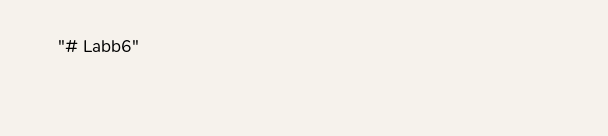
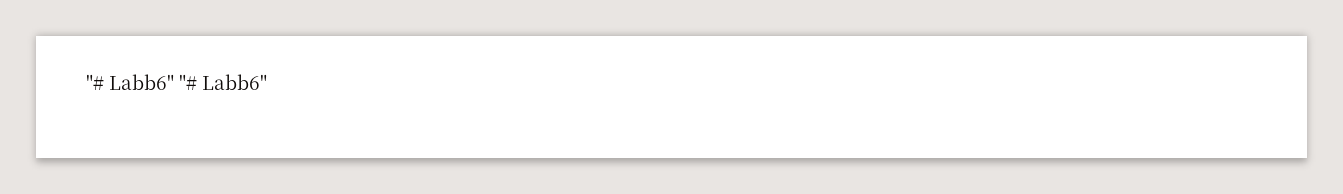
- "# Labb6"
+ "# Labb6" "# Labb6"

